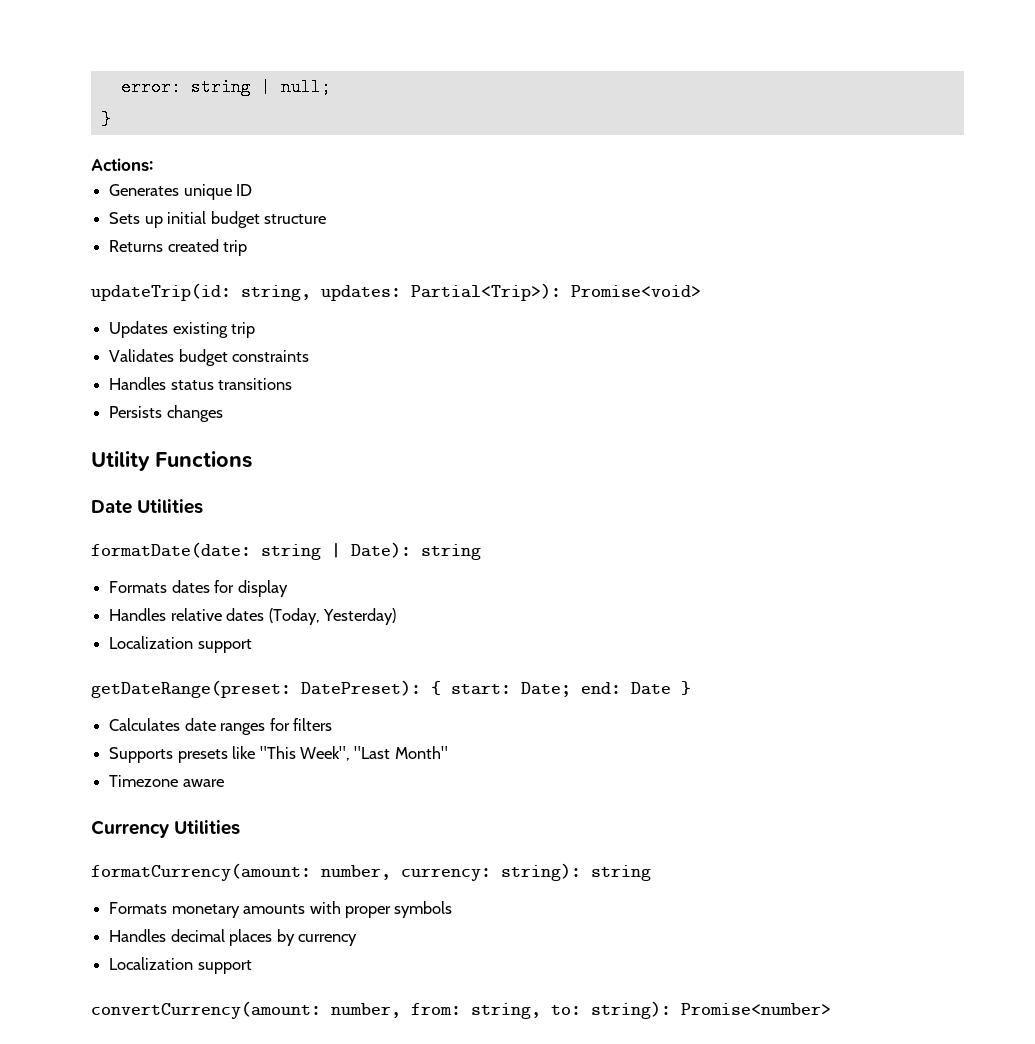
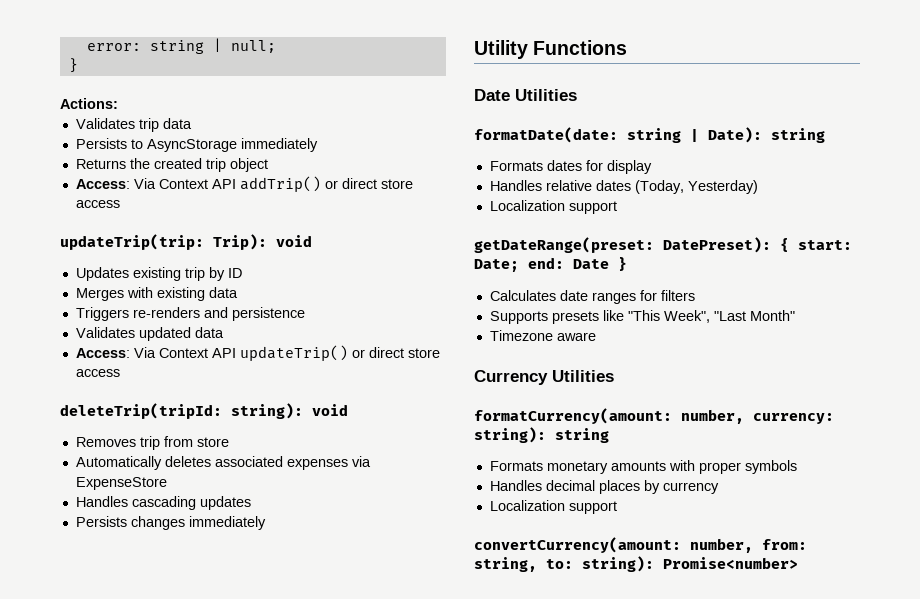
- Generates unique ID
- Sets up initial budget structure
+ Validates trip data
+ Persists to AsyncStorage immediately
- Returns created trip
- updateTrip(id: string, updates: Partial<Trip>): Promise<void>
- Updates existing trip
- Validates budget constraints
- Handles status transitions
+ Returns the created trip object
+ Access: Via Context API addTrip() or direct store access
+ updateTrip(trip: Trip): void
+ Updates existing trip by ID
+ Merges with existing data
+ Triggers re-renders and persistence
+ Validates updated data
+ Access: Via Context API updateTrip() or direct store access
+ deleteTrip(tripId: string): void
+ Removes trip from store
+ Automatically deletes associated expenses via ExpenseStore
+ Handles cascading updates
- Persists changes
+ Persists changes immediately

